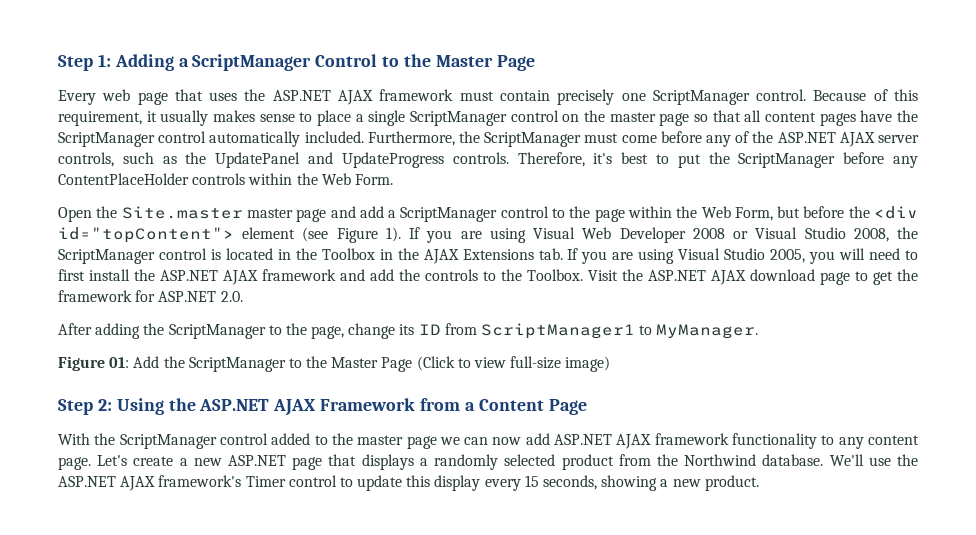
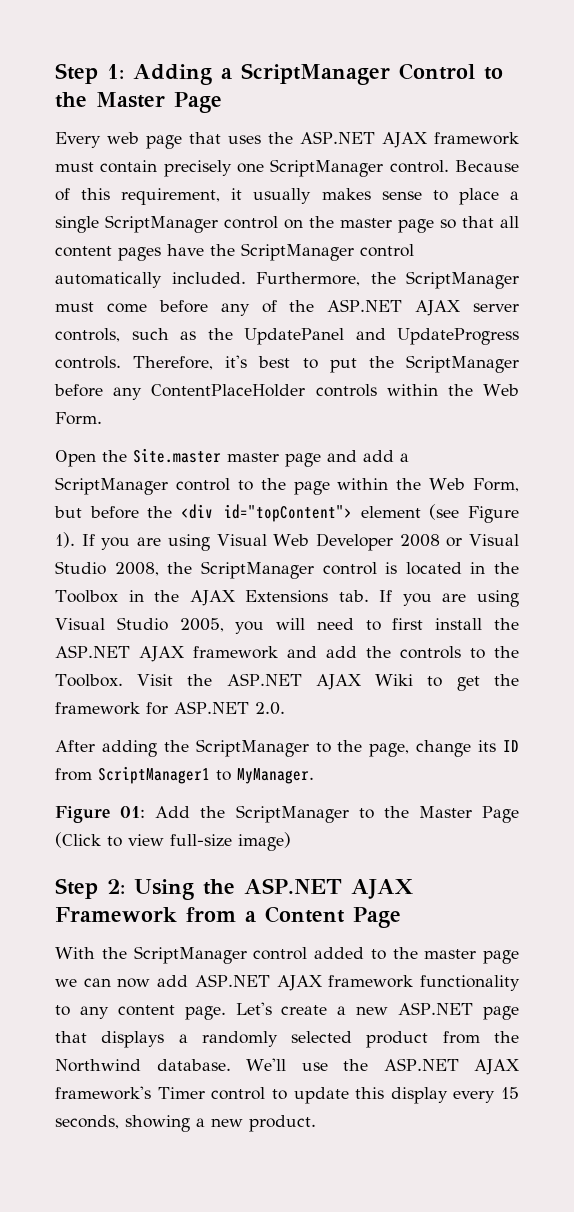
- Visit the ASP.NET AJAX download page to get the framework for ASP.NET 2.0.
+ Visit the ASP.NET AJAX Wiki to get the framework for ASP.NET 2.0.

